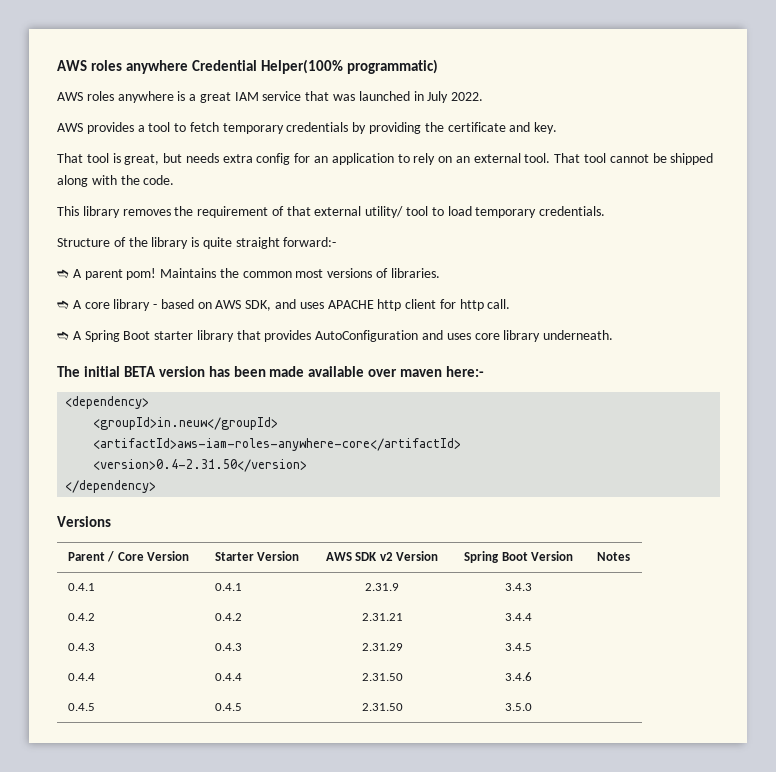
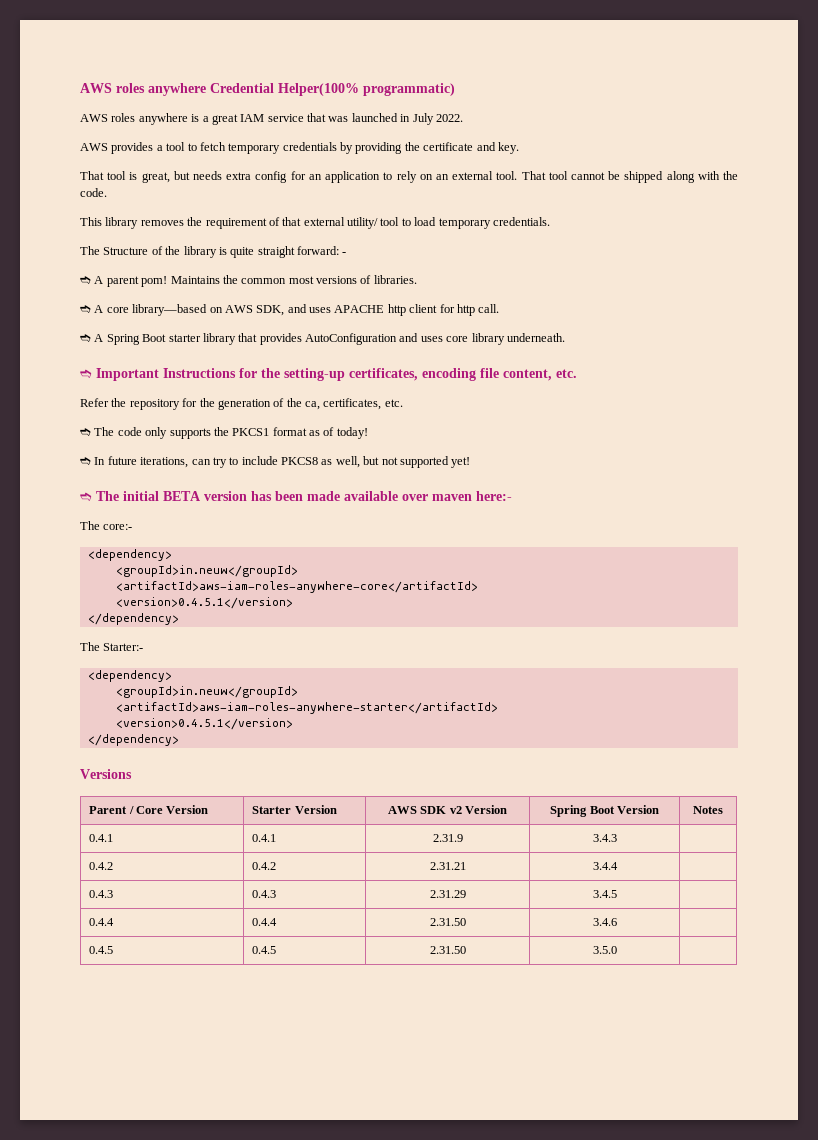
- Structure of the library is quite straight forward:-
+ The Structure of the library is quite straight forward: -
- ➬ A core library - based on AWS SDK, and uses APACHE http client for http call.
+ ➬ A core library—based on AWS SDK, and uses APACHE http client for http call.
- The initial BETA version has been made available over maven here:-
+ ➬ Important Instructions for the setting-up certificates, encoding file content, etc.
+ Refer the repository for the generation of the ca, certificates, etc.
+ ➬ The code only supports the PKCS1 format as of today!
+ ➬ In future iterations, can try to include PKCS8 as well, but not supported yet!
+ ➬ The initial BETA version has been made available over maven here:-
+ The core:-
  <artifactId>aws-iam-roles-anywhere-core</artifactId>
- <version>0.4-2.31.50</version>
+ <version>0.4.5.1</version>
+ </dependency>
+ The Starter:-
+ <dependency>
+ <groupId>in.neuw</groupId>
+ <artifactId>aws-iam-roles-anywhere-starter</artifactId>
+ <version>0.4.5.1</version>

